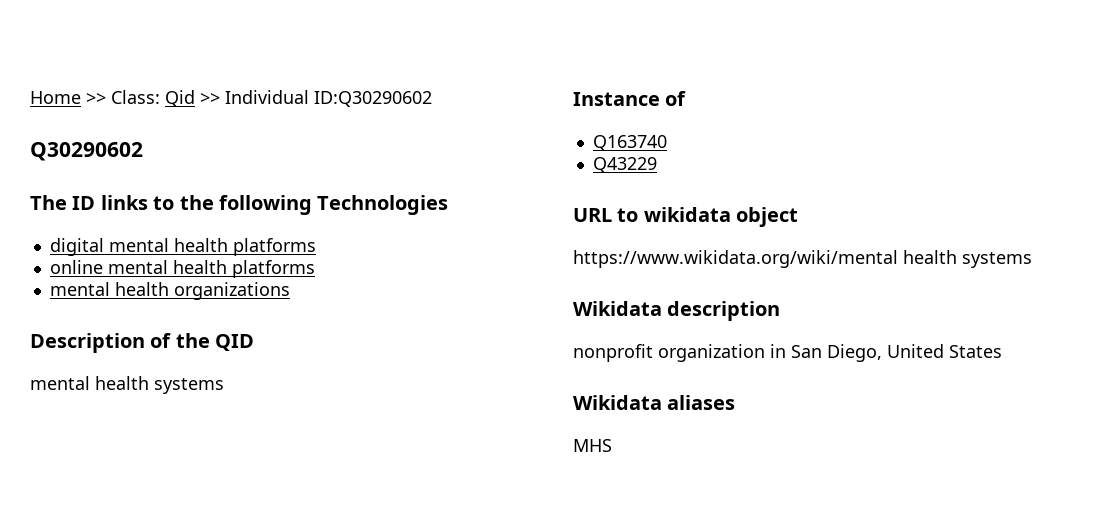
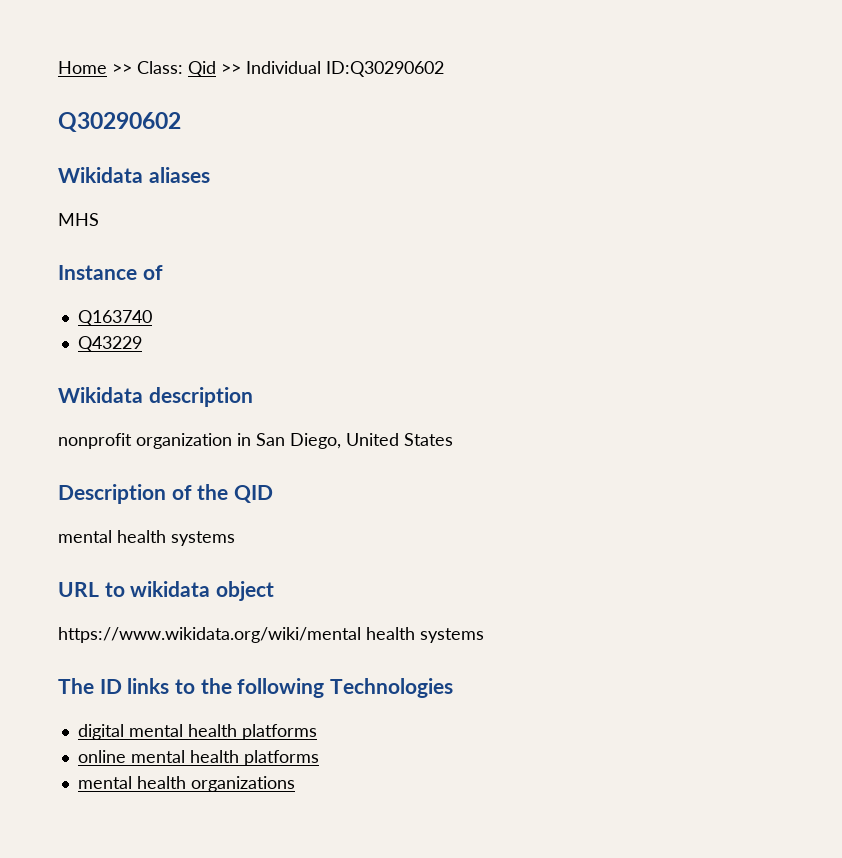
+ Wikidata aliases
+ MHS
+ Instance of
+ Q163740
+ Q43229
+ Wikidata description
+ nonprofit organization in San Diego, United States
+ Description of the QID
+ mental health systems
+ URL to wikidata object
+ https://www.wikidata.org/wiki/mental health systems
- Description of the QID
- mental health systems
- Instance of
- Q163740
- Q43229
- URL to wikidata object
- https://www.wikidata.org/wiki/mental health systems
- Wikidata description
- nonprofit organization in San Diego, United States
- Wikidata aliases
- MHS

